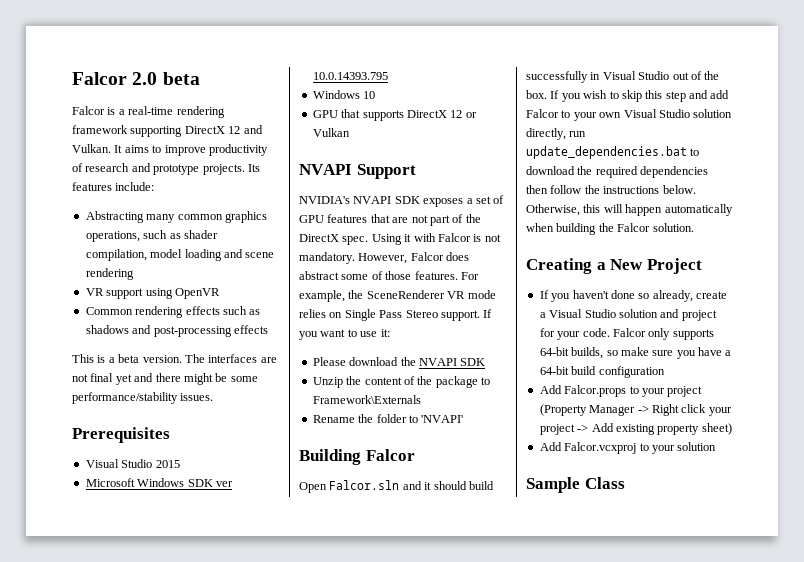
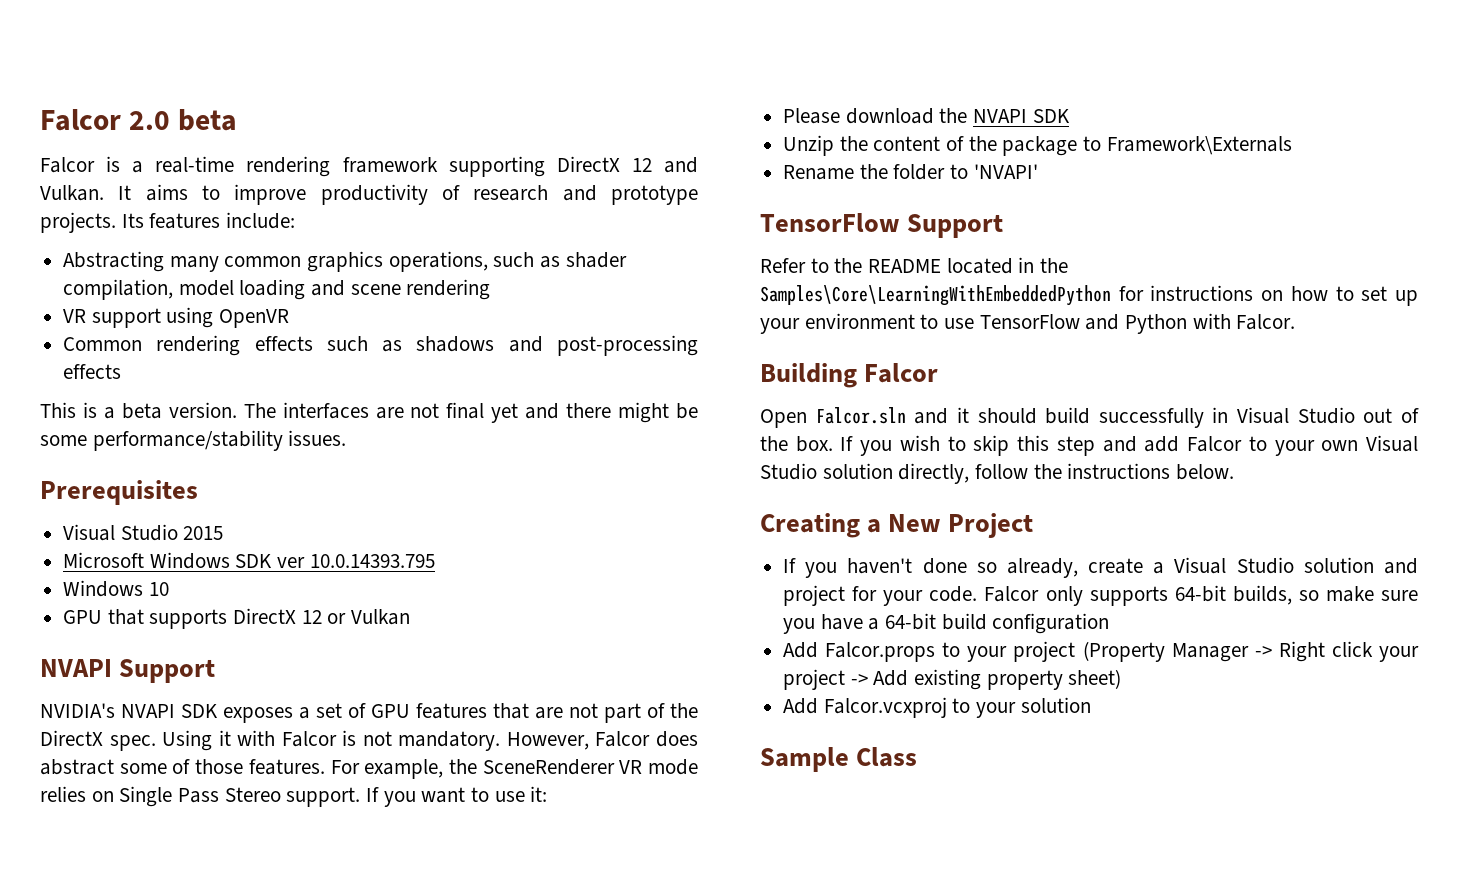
+ TensorFlow Support
+ Refer to the README located in the Samples\Core\LearningWithEmbeddedPython for instructions on how to set up your environment to use TensorFlow and Python with Falcor.
- If you wish to skip this step and add Falcor to your own Visual Studio solution directly, run update_dependencies.bat to download the required dependencies then follow the instructions below. Otherwise, this will happen automatically when building the Falcor solution.
+ If you wish to skip this step and add Falcor to your own Visual Studio solution directly, follow the instructions below.

